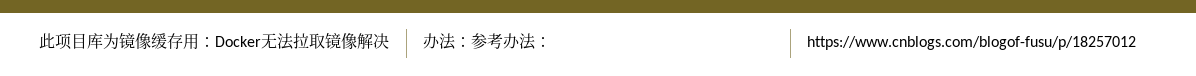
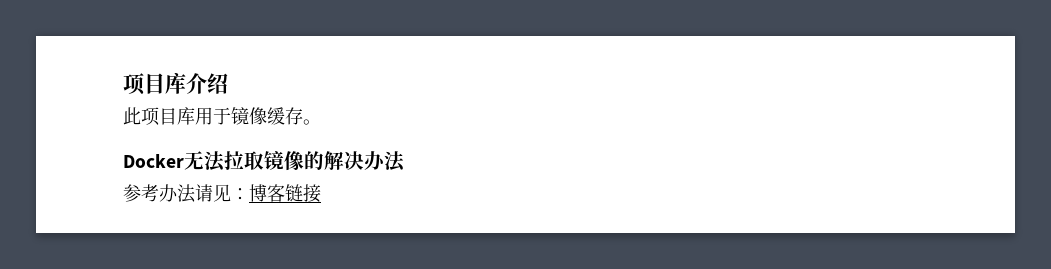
+ 项目库介绍
- 此项目库为镜像缓存用：Docker无法拉取镜像解决办法：参考办法：https://www.cnblogs.com/blogof-fusu/p/18257012
+ 此项目库用于镜像缓存。
+ Docker无法拉取镜像的解决办法
+ 参考办法请见：博客链接

